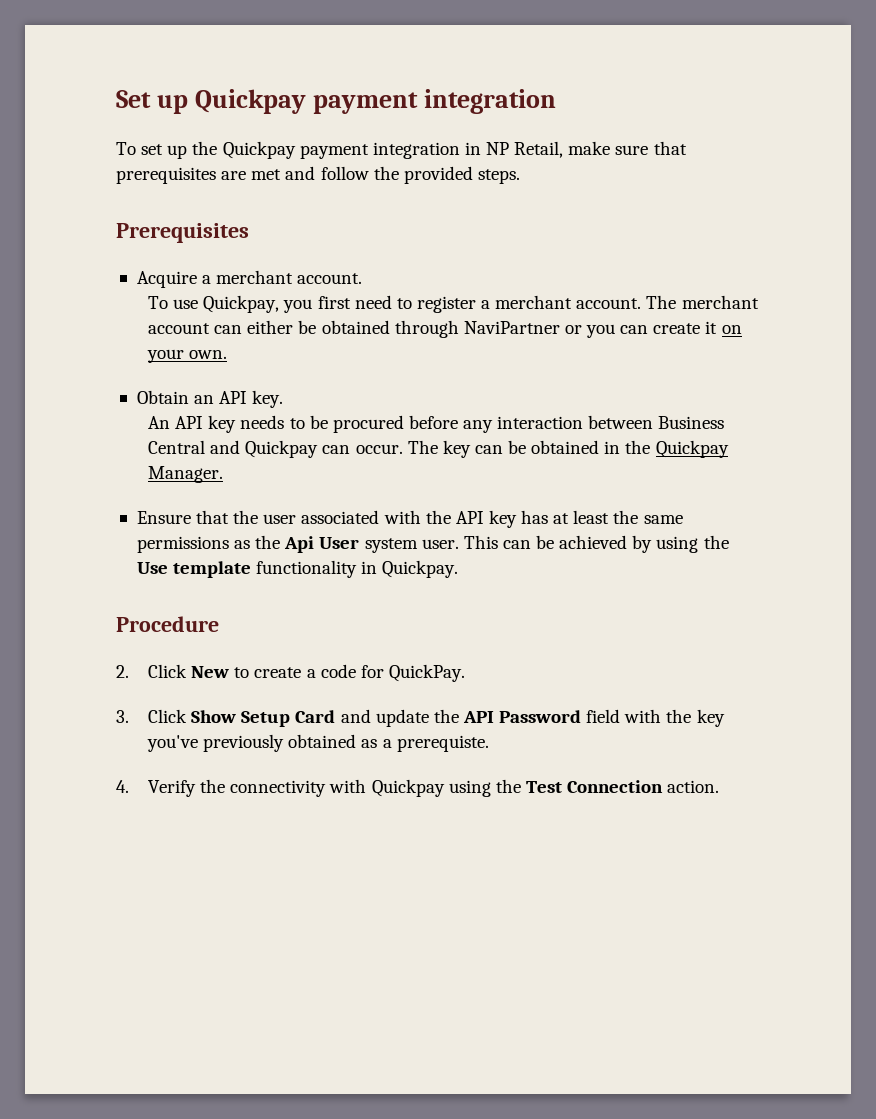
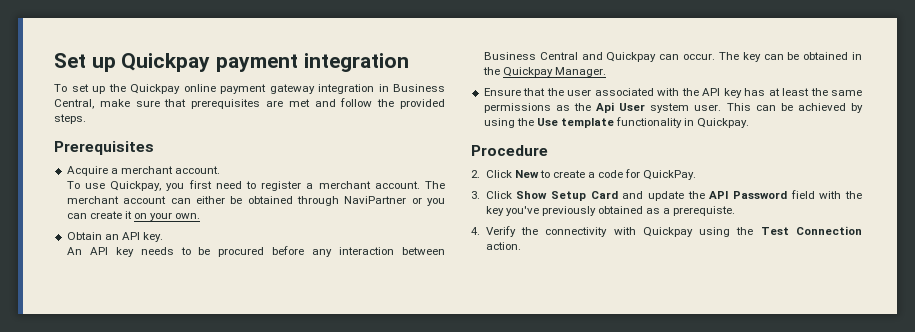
- To set up the Quickpay payment integration in NP Retail, make sure that prerequisites are met and follow the provided steps.
+ To set up the Quickpay online payment gateway integration in Business Central, make sure that prerequisites are met and follow the provided steps.

